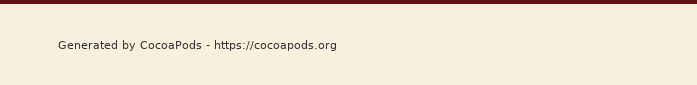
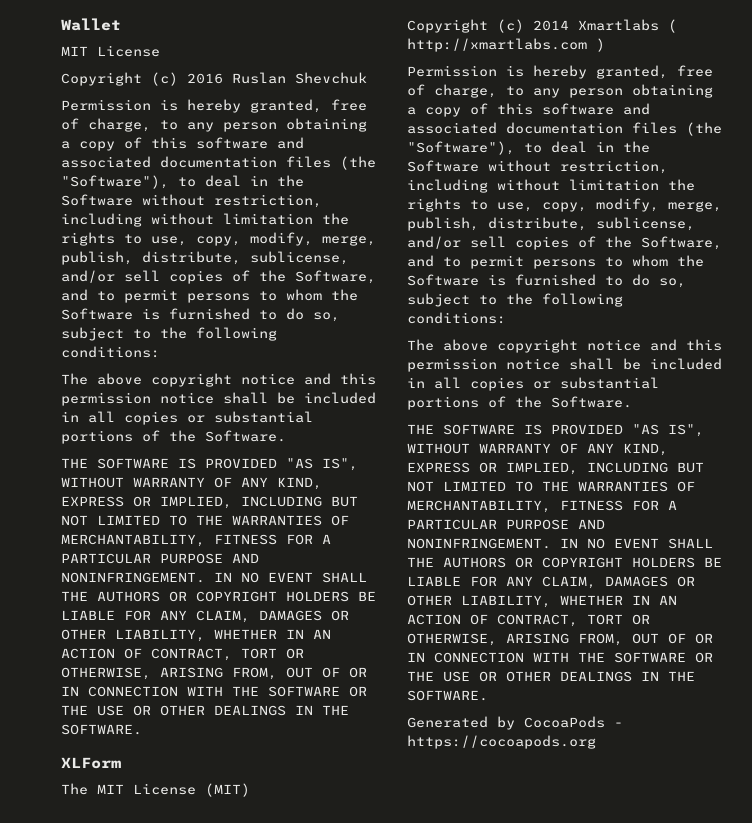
+ Wallet
+ MIT License
+ Copyright (c) 2016 Ruslan Shevchuk
+ Permission is hereby granted, free of charge, to any person obtaining a copy of this software and associated documentation files (the "Software"), to deal in the Software without restriction, including without limitation the rights to use, copy, modify, merge, publish, distribute, sublicense, and/or sell copies of the Software, and to permit persons to whom the Software is furnished to do so, subject to the following conditions:
+ The above copyright notice and this permission notice shall be included in all copies or substantial portions of the Software.
+ THE SOFTWARE IS PROVIDED "AS IS", WITHOUT WARRANTY OF ANY KIND, EXPRESS OR IMPLIED, INCLUDING BUT NOT LIMITED TO THE WARRANTIES OF MERCHANTABILITY, FITNESS FOR A PARTICULAR PURPOSE AND NONINFRINGEMENT. IN NO EVENT SHALL THE AUTHORS OR COPYRIGHT HOLDERS BE LIABLE FOR ANY CLAIM, DAMAGES OR OTHER LIABILITY, WHETHER IN AN ACTION OF CONTRACT, TORT OR OTHERWISE, ARISING FROM, OUT OF OR IN CONNECTION WITH THE SOFTWARE OR THE USE OR OTHER DEALINGS IN THE SOFTWARE.
+ XLForm
+ The MIT License (MIT)
+ Copyright (c) 2014 Xmartlabs ( http://xmartlabs.com )
+ Permission is hereby granted, free of charge, to any person obtaining a copy of this software and associated documentation files (the "Software"), to deal in the Software without restriction, including without limitation the rights to use, copy, modify, merge, publish, distribute, sublicense, and/or sell copies of the Software, and to permit persons to whom the Software is furnished to do so, subject to the following conditions:
+ The above copyright notice and this permission notice shall be included in all copies or substantial portions of the Software.
+ THE SOFTWARE IS PROVIDED "AS IS", WITHOUT WARRANTY OF ANY KIND, EXPRESS OR IMPLIED, INCLUDING BUT NOT LIMITED TO THE WARRANTIES OF MERCHANTABILITY, FITNESS FOR A PARTICULAR PURPOSE AND NONINFRINGEMENT. IN NO EVENT SHALL THE AUTHORS OR COPYRIGHT HOLDERS BE LIABLE FOR ANY CLAIM, DAMAGES OR OTHER LIABILITY, WHETHER IN AN ACTION OF CONTRACT, TORT OR OTHERWISE, ARISING FROM, OUT OF OR IN CONNECTION WITH THE SOFTWARE OR THE USE OR OTHER DEALINGS IN THE SOFTWARE.

